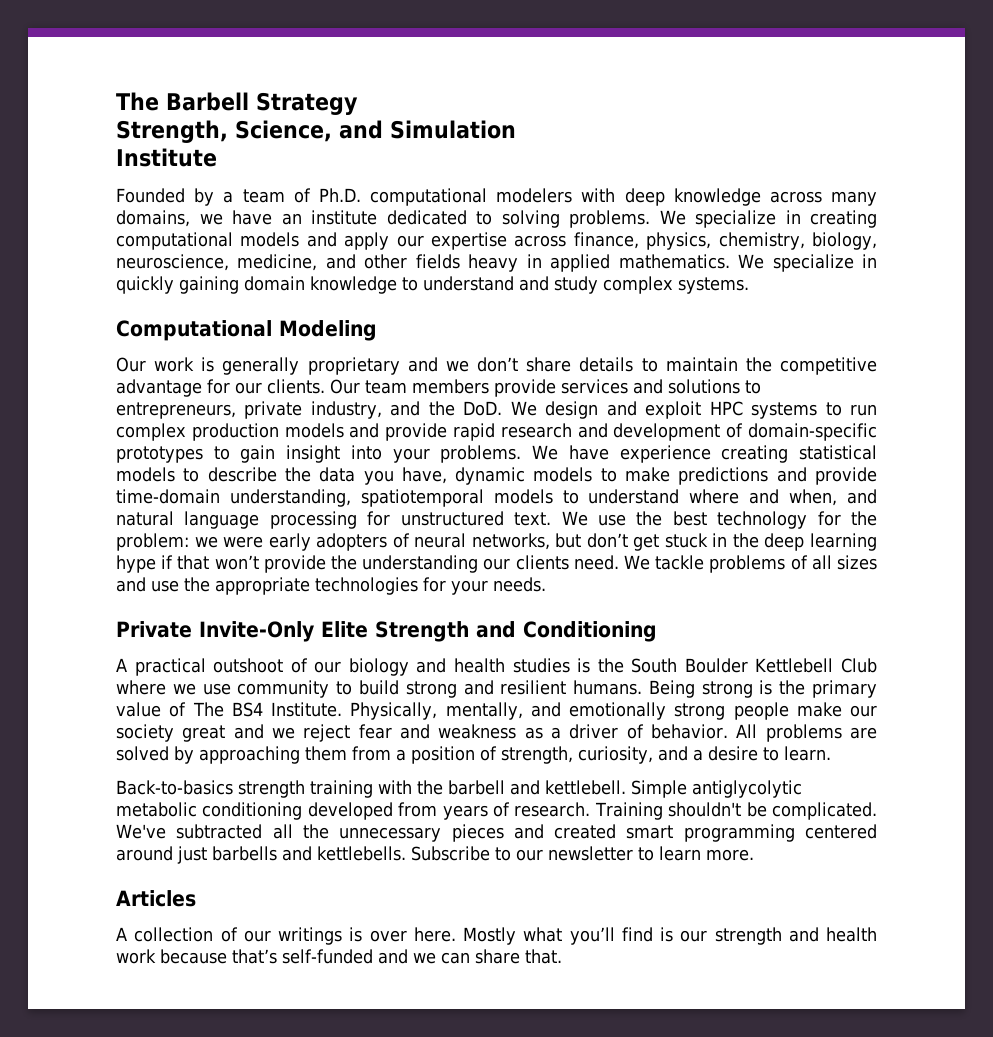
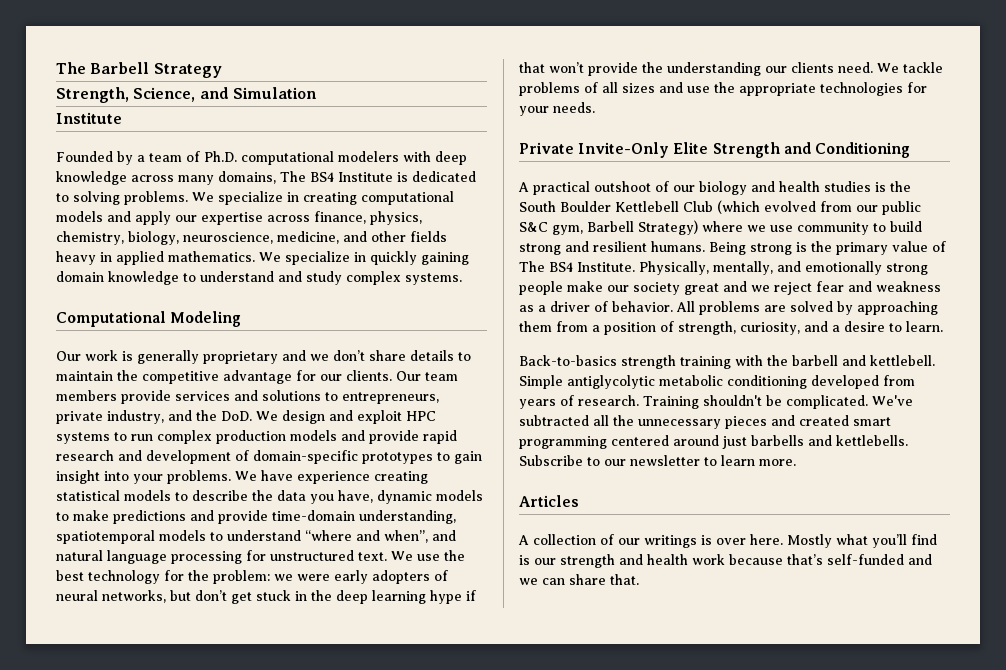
- Founded by a team of Ph.D. computational modelers with deep knowledge across many domains, we have an institute dedicated to solving problems.
+ Founded by a team of Ph.D. computational modelers with deep knowledge across many domains, The BS4 Institute is dedicated to solving problems.
- We have experience creating statistical models to describe the data you have, dynamic models to make predictions and provide time-domain understanding, spatiotemporal models to understand where and when, and natural language processing for unstructured text.
+ We have experience creating statistical models to describe the data you have, dynamic models to make predictions and provide time-domain understanding, spatiotemporal models to understand “where and when”, and natural language processing for unstructured text.
- A practical outshoot of our biology and health studies is the South Boulder Kettlebell Club where we use community to build strong and resilient humans.
+ A practical outshoot of our biology and health studies is the South Boulder Kettlebell Club (which evolved from our public S&C gym, Barbell Strategy) where we use community to build strong and resilient humans.

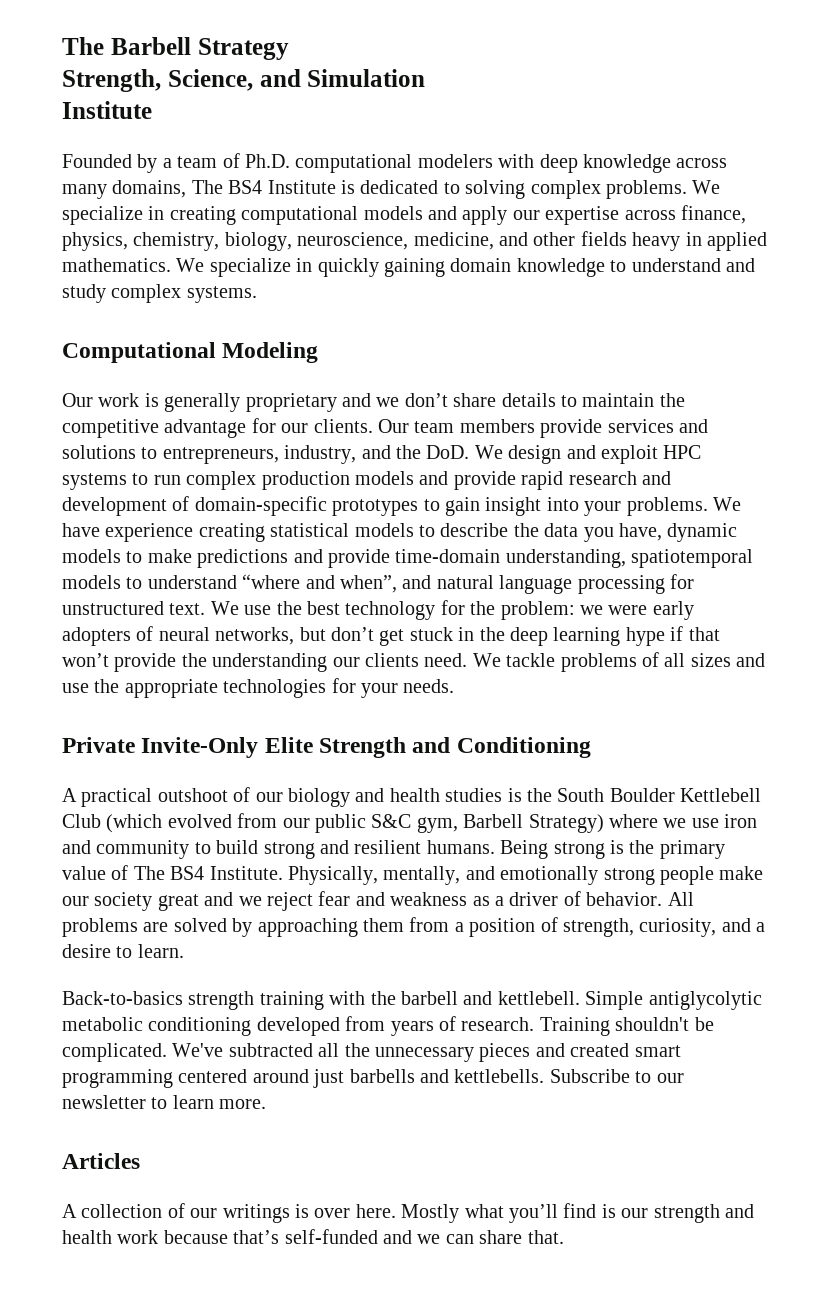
- Founded by a team of Ph.D. computational modelers with deep knowledge across many domains, The BS4 Institute is dedicated to solving problems.
+ Founded by a team of Ph.D. computational modelers with deep knowledge across many domains, The BS4 Institute is dedicated to solving complex problems.
- Our team members provide services and solutions to entrepreneurs, private industry, and the DoD. We design and exploit HPC systems to run complex production models and provide rapid research and development of domain-specific prototypes to gain insight into your problems.
+ Our team members provide services and solutions to entrepreneurs, industry, and the DoD. We design and exploit HPC systems to run complex production models and provide rapid research and development of domain-specific prototypes to gain insight into your problems.
- A practical outshoot of our biology and health studies is the South Boulder Kettlebell Club (which evolved from our public S&C gym, Barbell Strategy) where we use community to build strong and resilient humans.
+ A practical outshoot of our biology and health studies is the South Boulder Kettlebell Club (which evolved from our public S&C gym, Barbell Strategy) where we use iron and community to build strong and resilient humans.

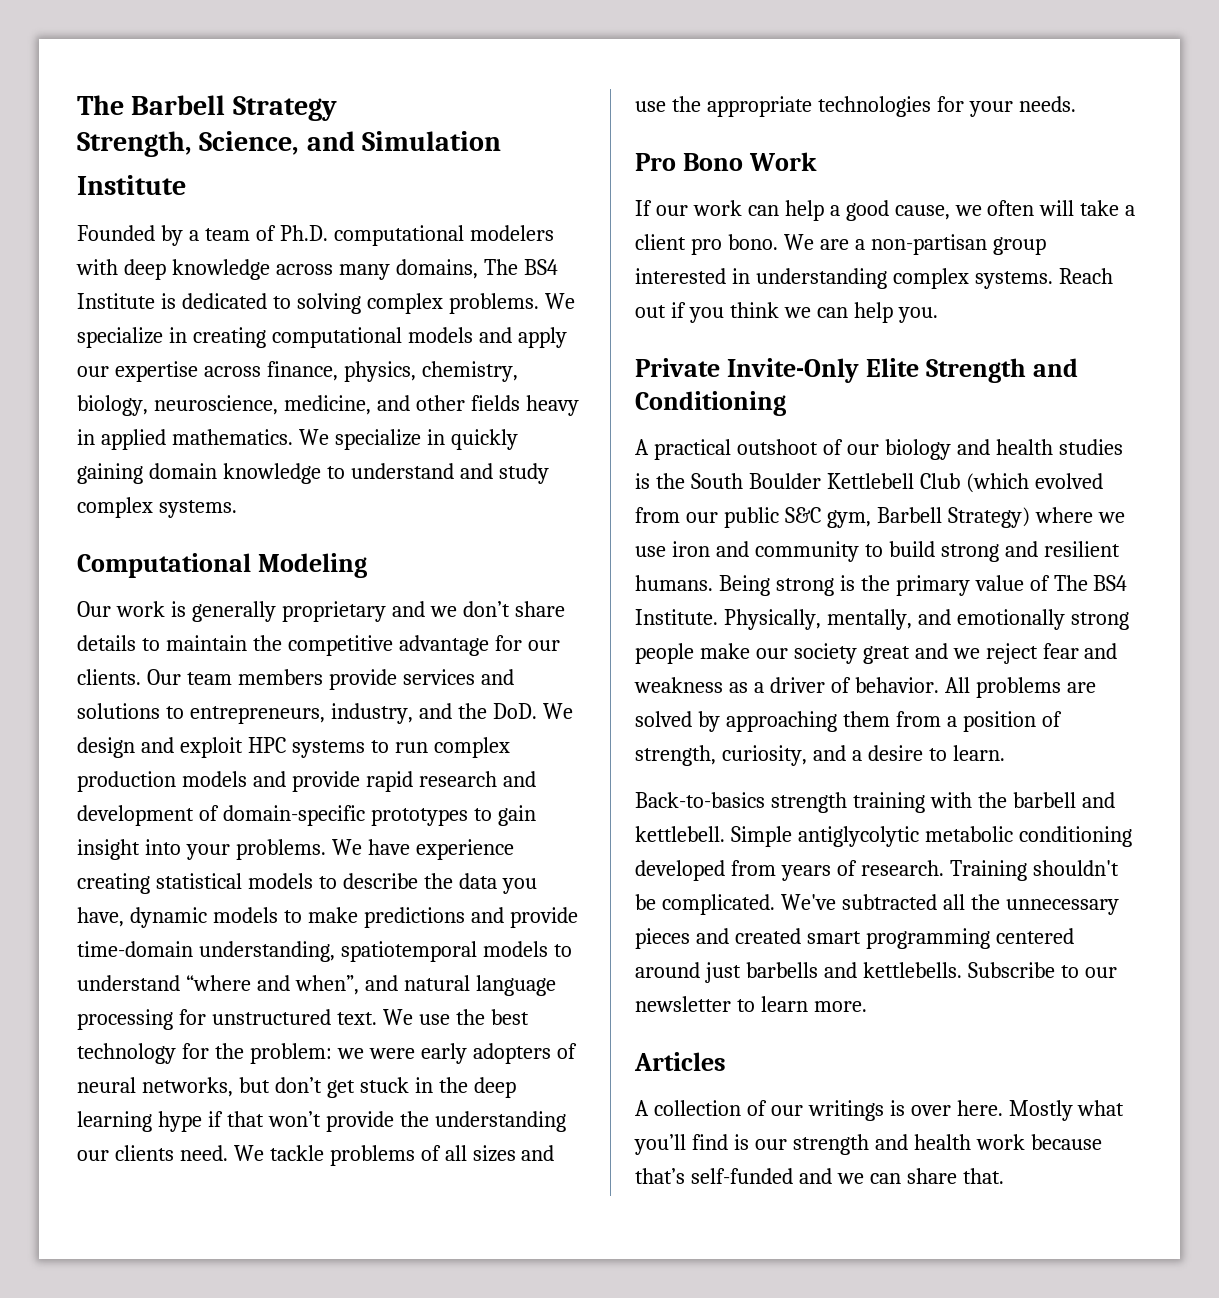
+ Pro Bono Work
+ If our work can help a good cause, we often will take a client pro bono. We are a non-partisan group interested in understanding complex systems. Reach out if you think we can help you.

